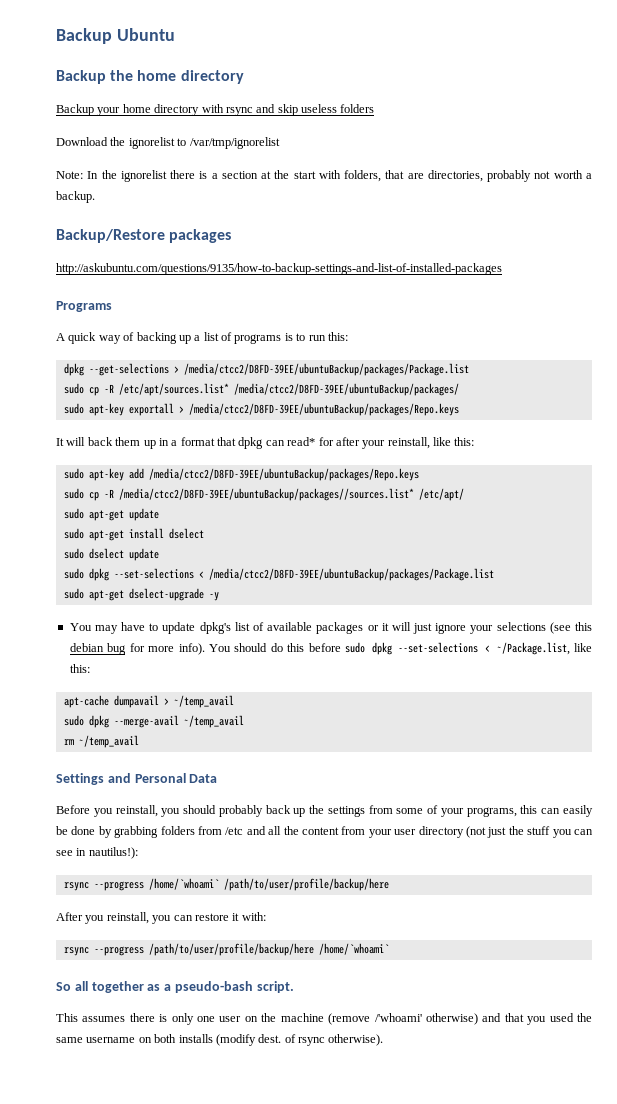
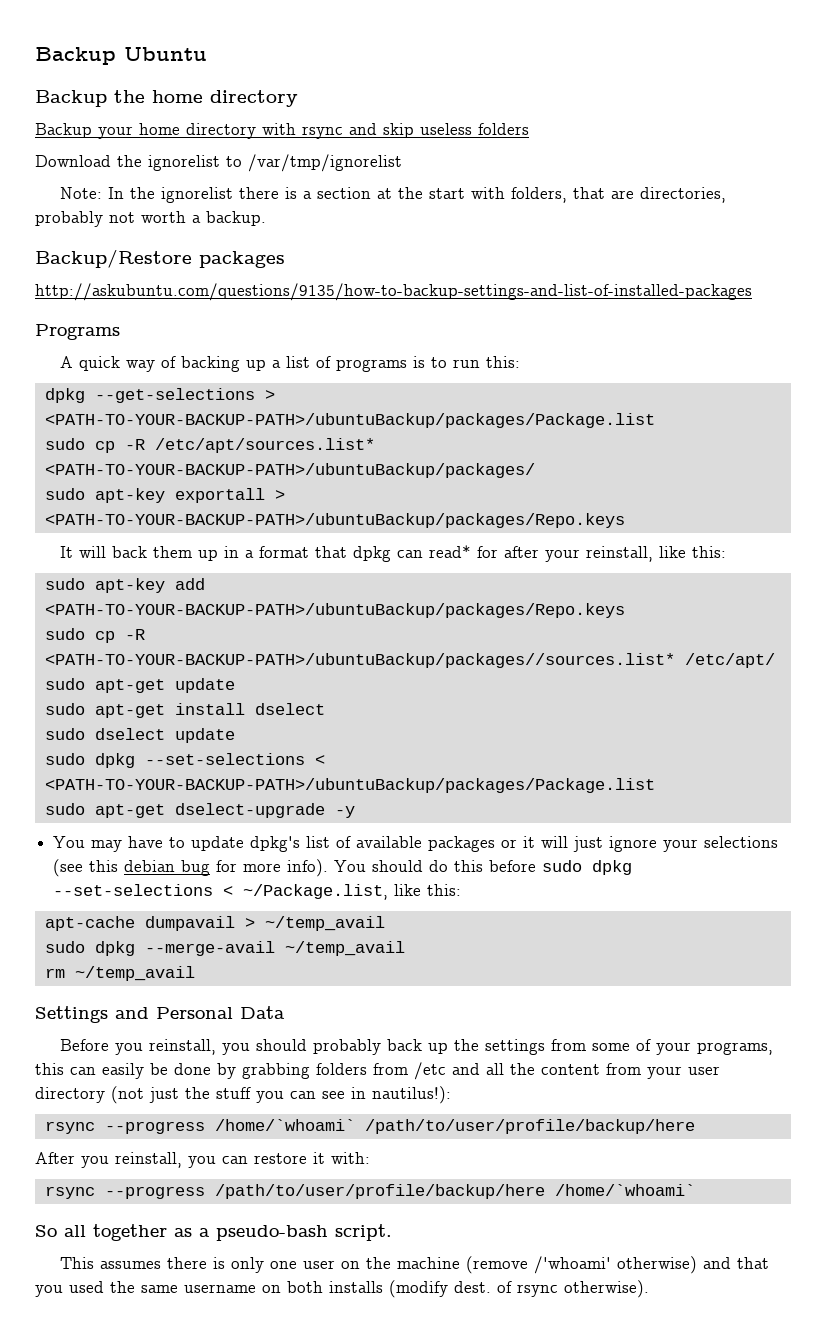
- dpkg --get-selections > /media/ctcc2/D8FD-39EE/ubuntuBackup/packages/Package.list
+ dpkg --get-selections > <PATH-TO-YOUR-BACKUP-PATH>/ubuntuBackup/packages/Package.list
- sudo cp -R /etc/apt/sources.list* /media/ctcc2/D8FD-39EE/ubuntuBackup/packages/
+ sudo cp -R /etc/apt/sources.list* <PATH-TO-YOUR-BACKUP-PATH>/ubuntuBackup/packages/
- sudo apt-key exportall > /media/ctcc2/D8FD-39EE/ubuntuBackup/packages/Repo.keys
+ sudo apt-key exportall > <PATH-TO-YOUR-BACKUP-PATH>/ubuntuBackup/packages/Repo.keys
- sudo apt-key add /media/ctcc2/D8FD-39EE/ubuntuBackup/packages/Repo.keys
- sudo cp -R /media/ctcc2/D8FD-39EE/ubuntuBackup/packages//sources.list* /etc/apt/
+ sudo apt-key add <PATH-TO-YOUR-BACKUP-PATH>/ubuntuBackup/packages/Repo.keys
+ sudo cp -R <PATH-TO-YOUR-BACKUP-PATH>/ubuntuBackup/packages//sources.list* /etc/apt/
- sudo dpkg --set-selections < /media/ctcc2/D8FD-39EE/ubuntuBackup/packages/Package.list
+ sudo dpkg --set-selections < <PATH-TO-YOUR-BACKUP-PATH>/ubuntuBackup/packages/Package.list

